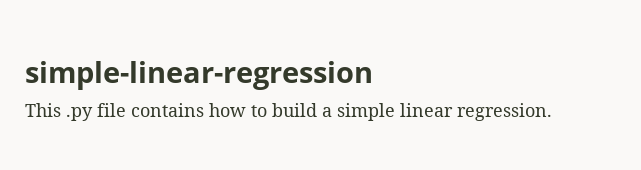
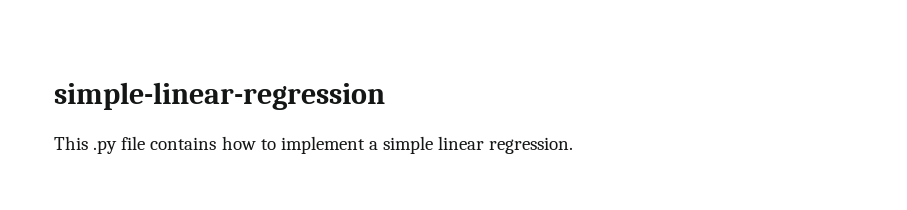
- This .py file contains how to build a simple linear regression.
+ This .py file contains how to implement a simple linear regression.

